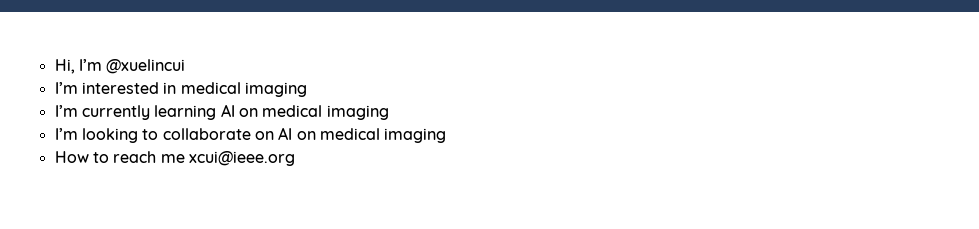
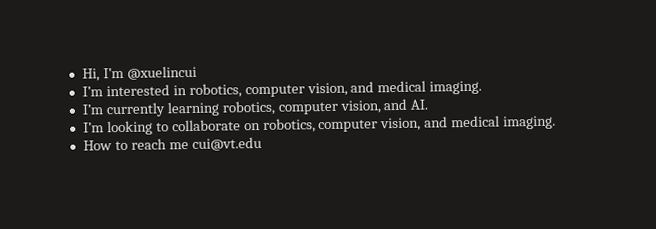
- I’m interested in medical imaging
- I’m currently learning AI on medical imaging
+ I’m interested in robotics, computer vision, and medical imaging.
+ I’m currently learning robotics, computer vision, and AI.
- I’m looking to collaborate on AI on medical imaging
+ I’m looking to collaborate on robotics, computer vision, and medical imaging.
- How to reach me xcui@ieee.org
+ How to reach me cui@vt.edu

